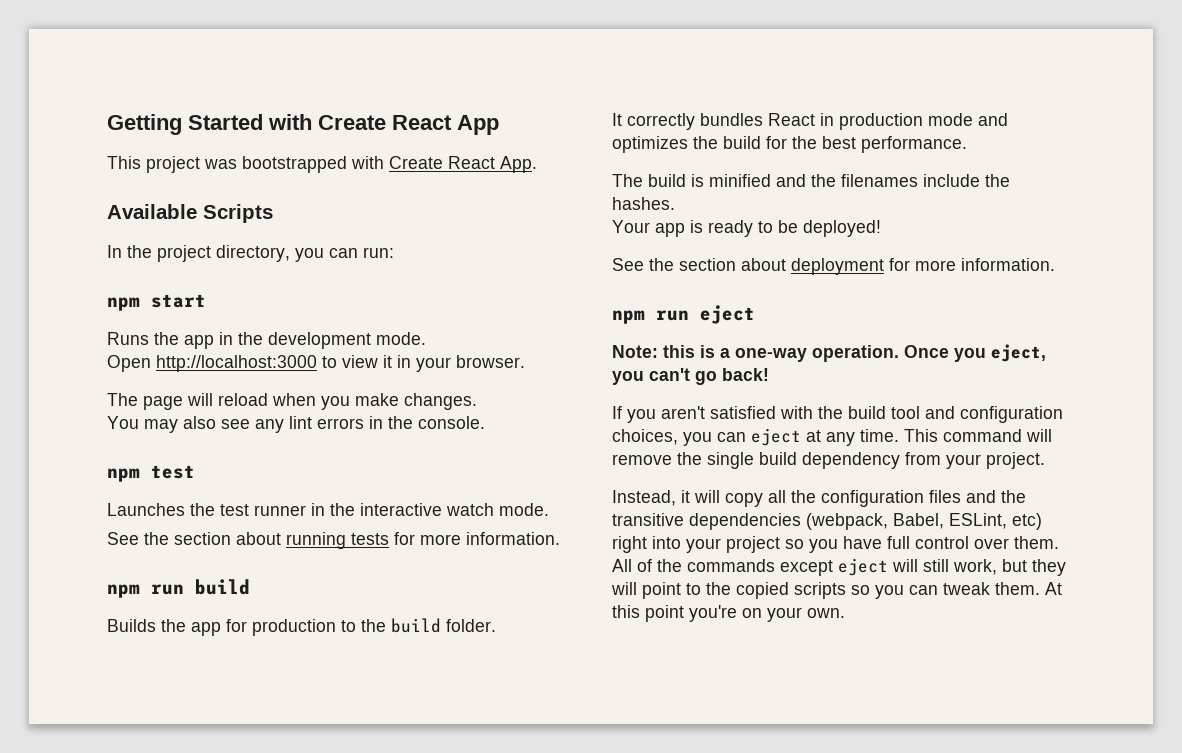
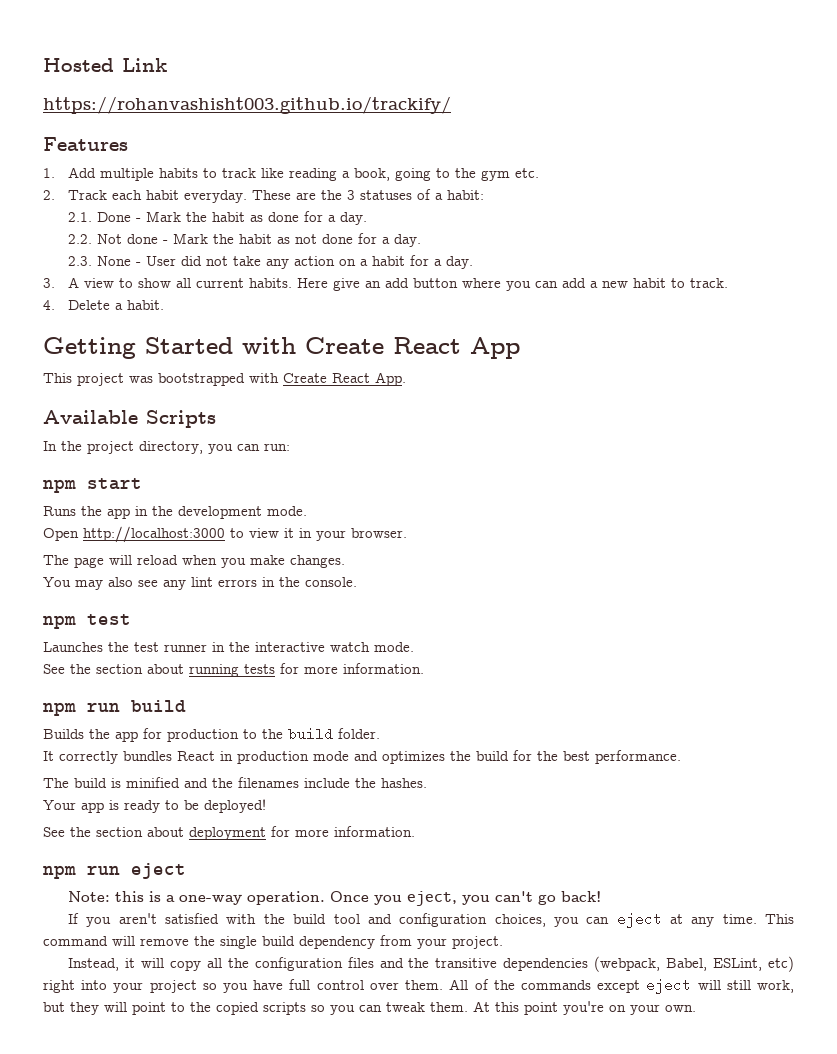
+ Hosted Link
+ https://rohanvashisht003.github.io/trackify/
+ Features
+ 1. Add multiple habits to track like reading a book, going to the gym etc.
+ 2. Track each habit everyday. These are the 3 statuses of a habit:
+ 2.1. Done - Mark the habit as done for a day.
+ 2.2. Not done - Mark the habit as not done for a day.
+ 2.3. None - User did not take any action on a habit for a day.
+ 3. A view to show all current habits. Here give an add button where you can add a new habit to track.
+ 4. Delete a habit.

